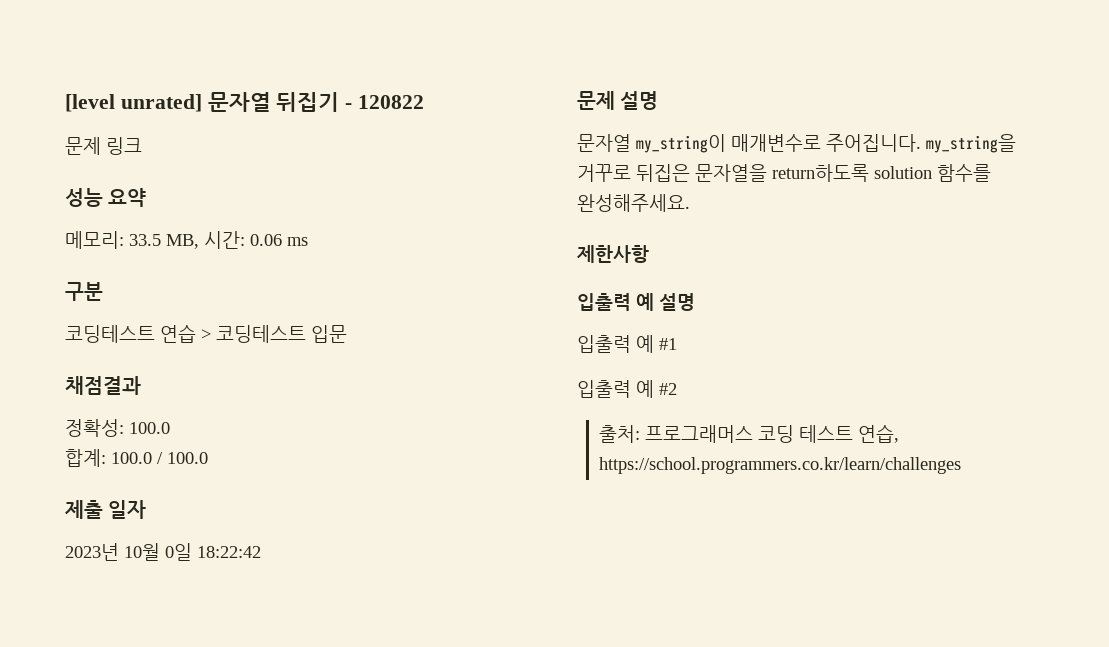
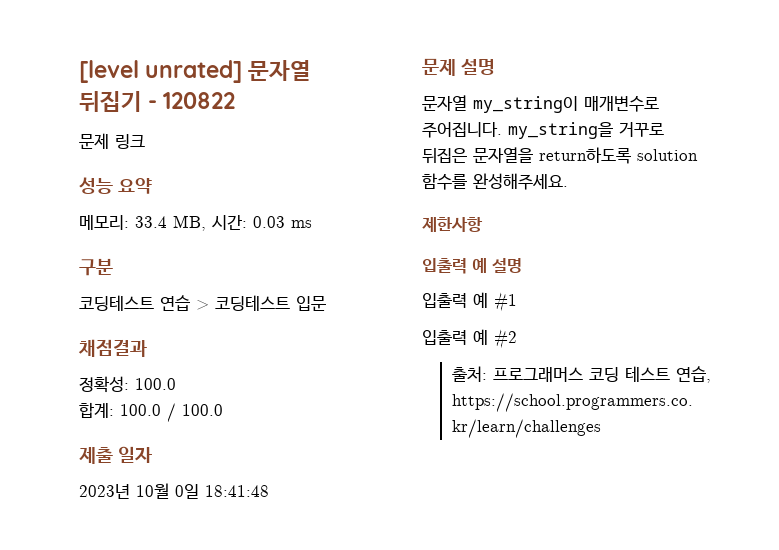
- 메모리: 33.5 MB, 시간: 0.06 ms
+ 메모리: 33.4 MB, 시간: 0.03 ms
- 2023년 10월 0일 18:22:42
+ 2023년 10월 0일 18:41:48

